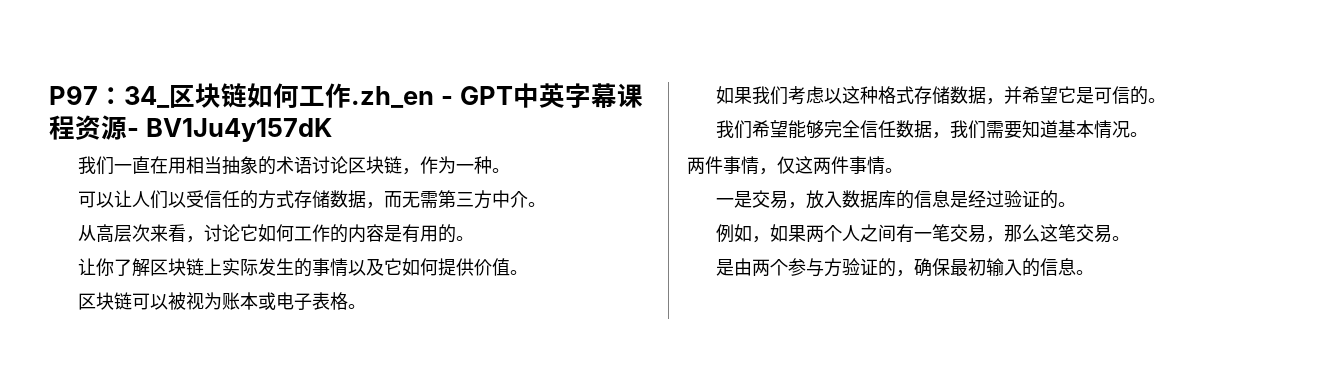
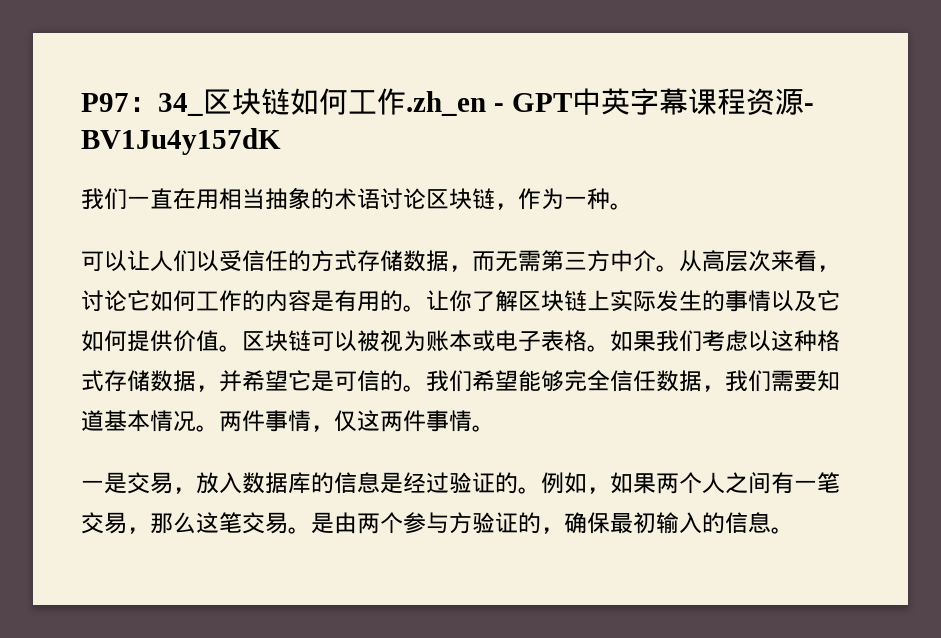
- 可以让人们以受信任的方式存储数据，而无需第三方中介。
- 从高层次来看，讨论它如何工作的内容是有用的。
- 让你了解区块链上实际发生的事情以及它如何提供价值。
- 区块链可以被视为账本或电子表格。
- 如果我们考虑以这种格式存储数据，并希望它是可信的。
- 我们希望能够完全信任数据，我们需要知道基本情况。
- 两件事情，仅这两件事情。
+ 可以让人们以受信任的方式存储数据，而无需第三方中介。从高层次来看，讨论它如何工作的内容是有用的。让你了解区块链上实际发生的事情以及它如何提供价值。区块链可以被视为账本或电子表格。如果我们考虑以这种格式存储数据，并希望它是可信的。我们希望能够完全信任数据，我们需要知道基本情况。两件事情，仅这两件事情。
- 一是交易，放入数据库的信息是经过验证的。
- 例如，如果两个人之间有一笔交易，那么这笔交易。
- 是由两个参与方验证的，确保最初输入的信息。
+ 一是交易，放入数据库的信息是经过验证的。例如，如果两个人之间有一笔交易，那么这笔交易。是由两个参与方验证的，确保最初输入的信息。

